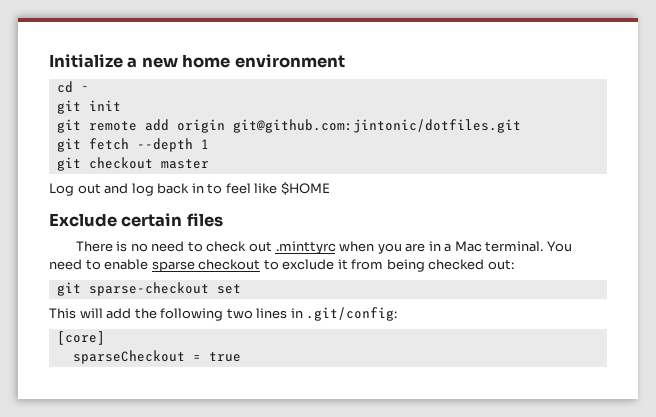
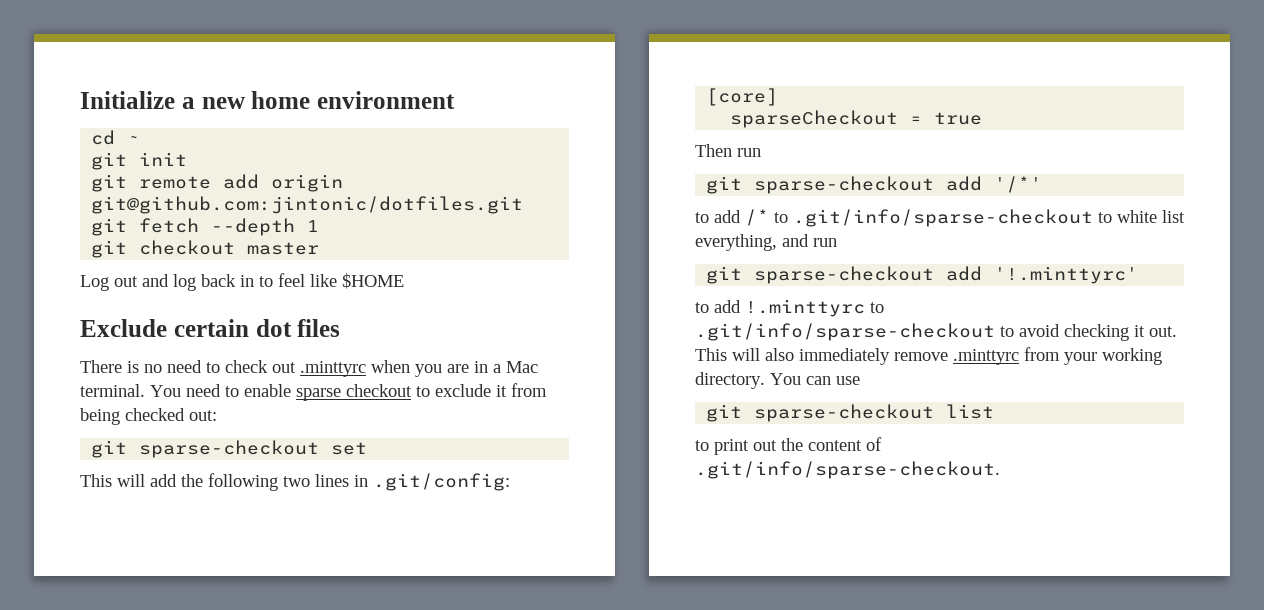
- Exclude certain files
+ Exclude certain dot files
+ Then run
+ git sparse-checkout add '/*'
+ to add /* to .git/info/sparse-checkout to white list everything, and run
+ git sparse-checkout add '!.minttyrc'
+ to add !.minttyrc to .git/info/sparse-checkout to avoid checking it out. This will also immediately remove .minttyrc from your working directory. You can use
+ git sparse-checkout list
+ to print out the content of .git/info/sparse-checkout.

